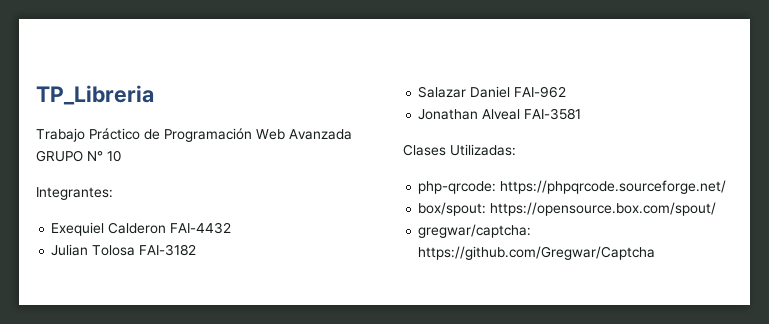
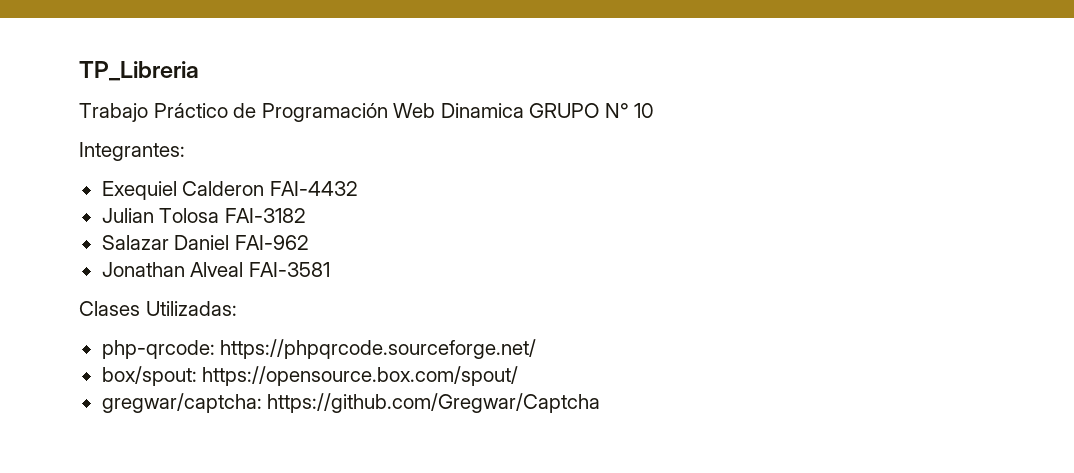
- Trabajo Práctico de Programación Web Avanzada GRUPO N° 10
+ Trabajo Práctico de Programación Web Dinamica GRUPO N° 10

